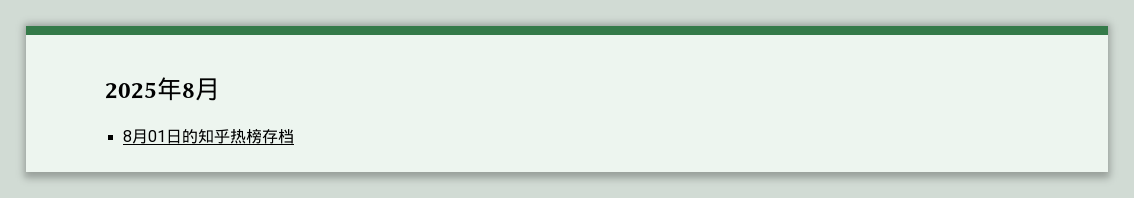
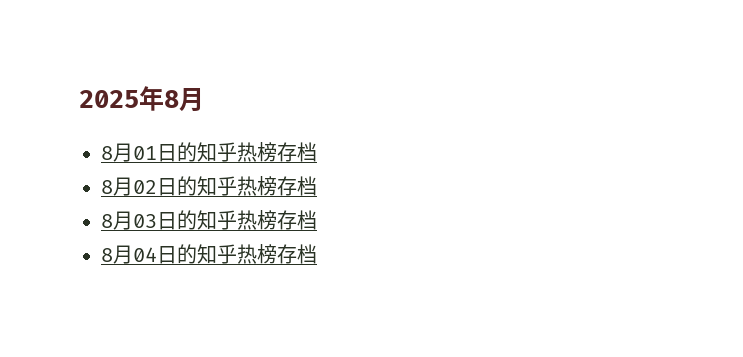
+ 8月02日的知乎热榜存档
+ 8月03日的知乎热榜存档
+ 8月04日的知乎热榜存档

